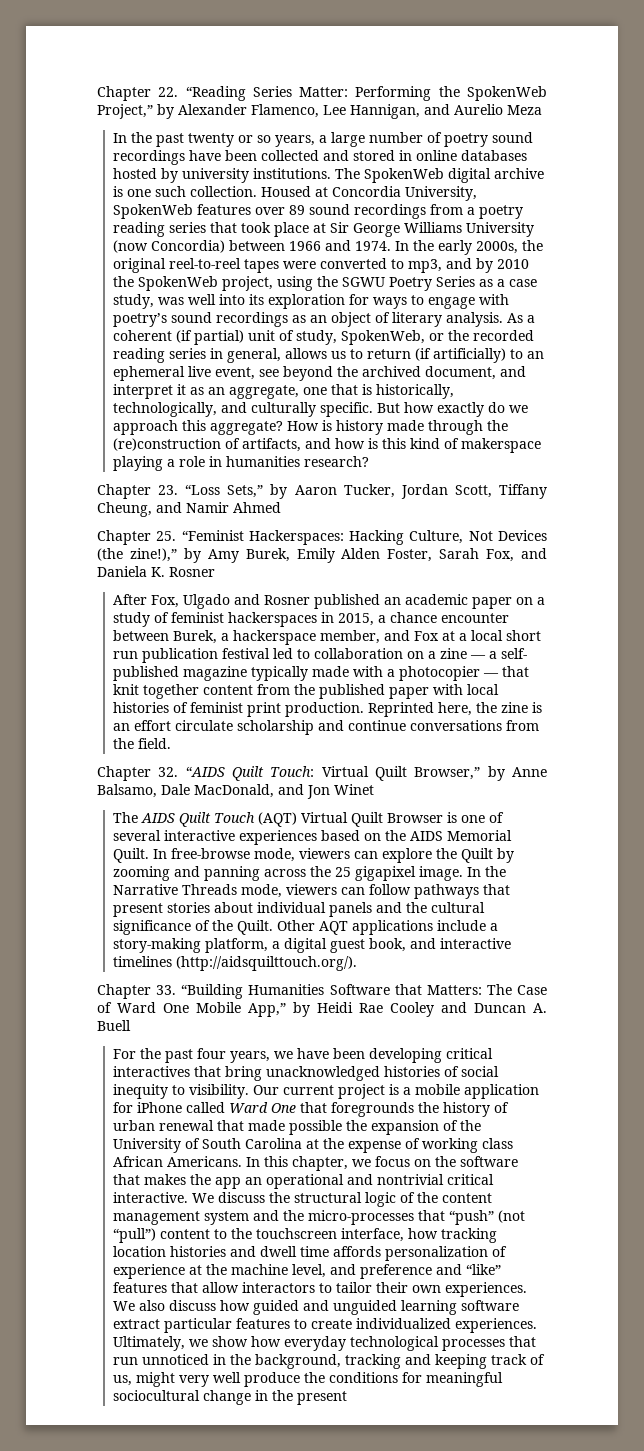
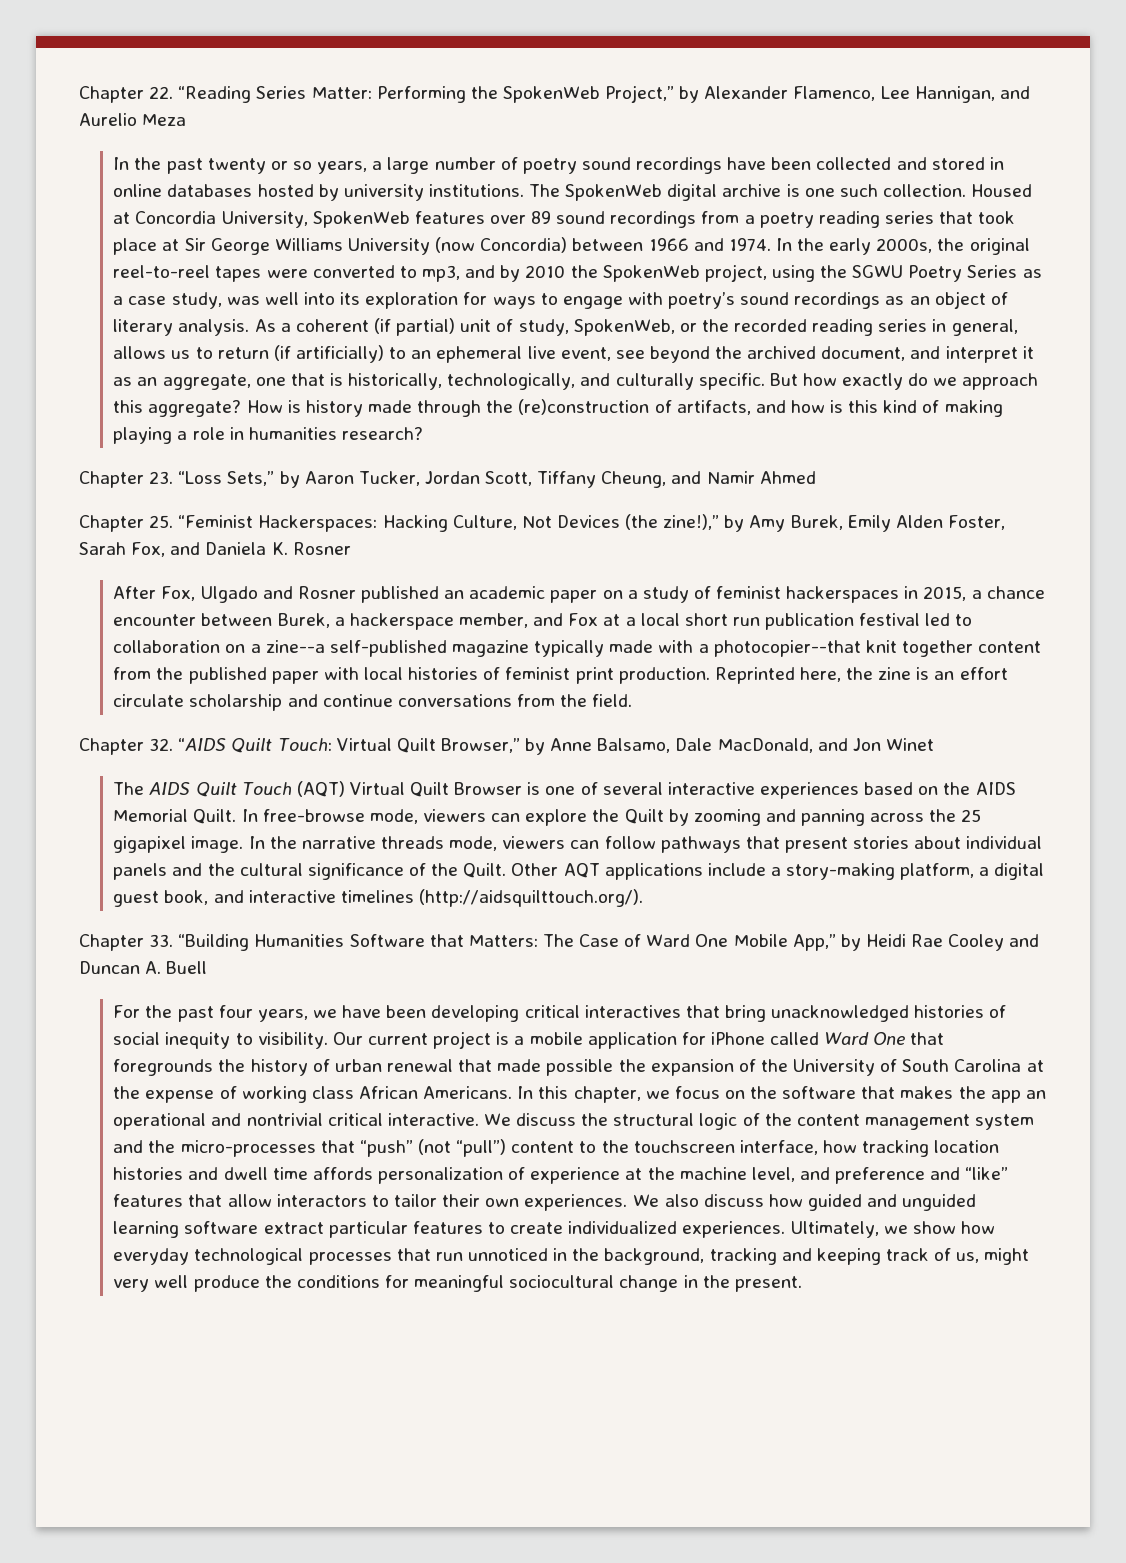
- How is history made through the (re)construction of artifacts, and how is this kind of makerspace playing a role in humanities research?
+ How is history made through the (re)construction of artifacts, and how is this kind of making playing a role in humanities research?
- After Fox, Ulgado and Rosner published an academic paper on a study of feminist hackerspaces in 2015, a chance encounter between Burek, a hackerspace member, and Fox at a local short run publication festival led to collaboration on a zine — a self- published magazine typically made with a photocopier — that knit together content from the published paper with local histories of feminist print production.
+ After Fox, Ulgado and Rosner published an academic paper on a study of feminist hackerspaces in 2015, a chance encounter between Burek, a hackerspace member, and Fox at a local short run publication festival led to collaboration on a zine--a self-published magazine typically made with a photocopier--that knit together content from the published paper with local histories of feminist print production.
- In the Narrative Threads mode, viewers can follow pathways that present stories about individual panels and the cultural significance of the Quilt.
+ In the narrative threads mode, viewers can follow pathways that present stories about individual panels and the cultural significance of the Quilt.
- Ultimately, we show how everyday technological processes that run unnoticed in the background, tracking and keeping track of us, might very well produce the conditions for meaningful sociocultural change in the present
+ Ultimately, we show how everyday technological processes that run unnoticed in the background, tracking and keeping track of us, might very well produce the conditions for meaningful sociocultural change in the present.

